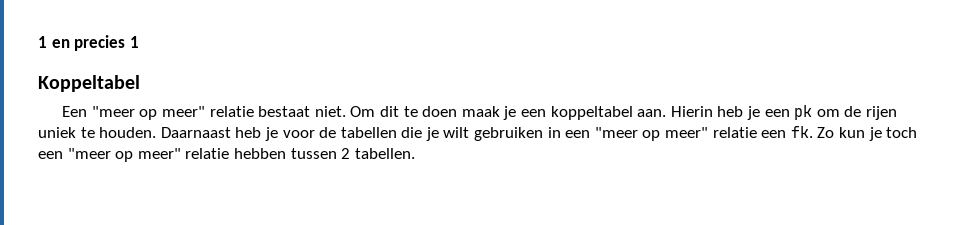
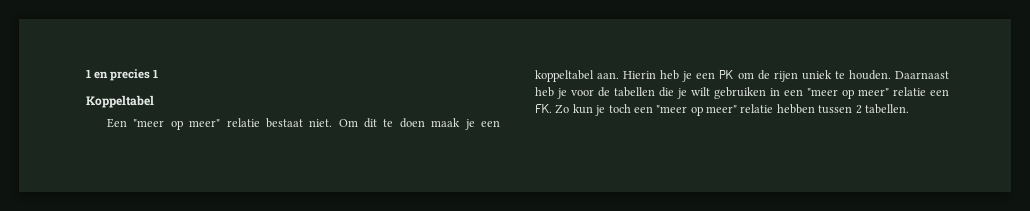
- Hierin heb je een pk om de rijen uniek te houden.
+ Hierin heb je een PK om de rijen uniek te houden.
- Daarnaast heb je voor de tabellen die je wilt gebruiken in een "meer op meer" relatie een fk. Zo kun je toch een "meer op meer" relatie hebben tussen 2 tabellen.
+ Daarnaast heb je voor de tabellen die je wilt gebruiken in een "meer op meer" relatie een FK. Zo kun je toch een "meer op meer" relatie hebben tussen 2 tabellen.

